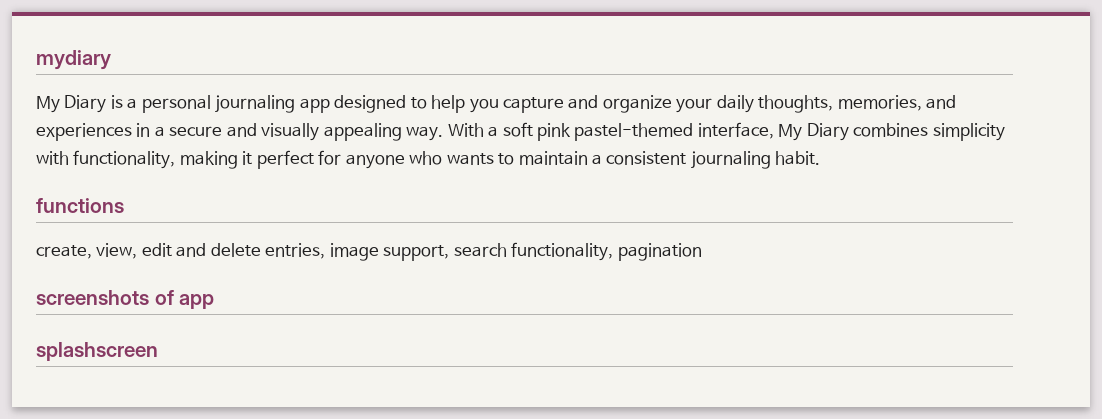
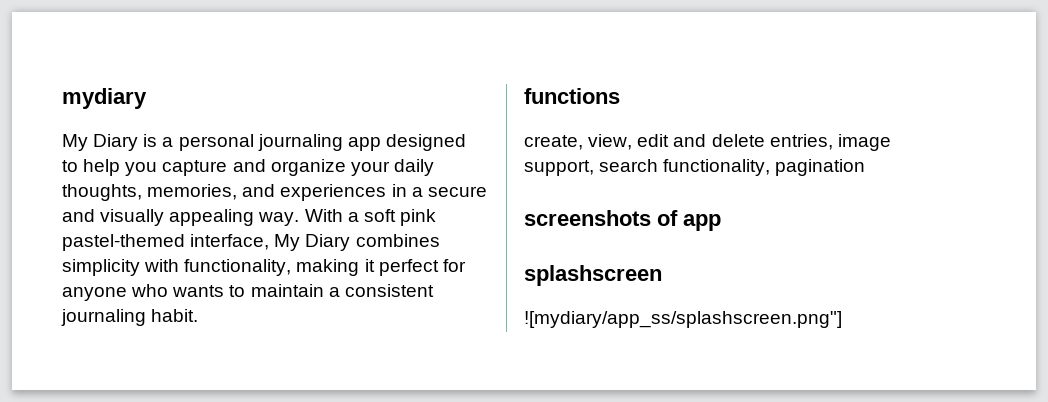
+ ![mydiary/app_ss/splashscreen.png"]

